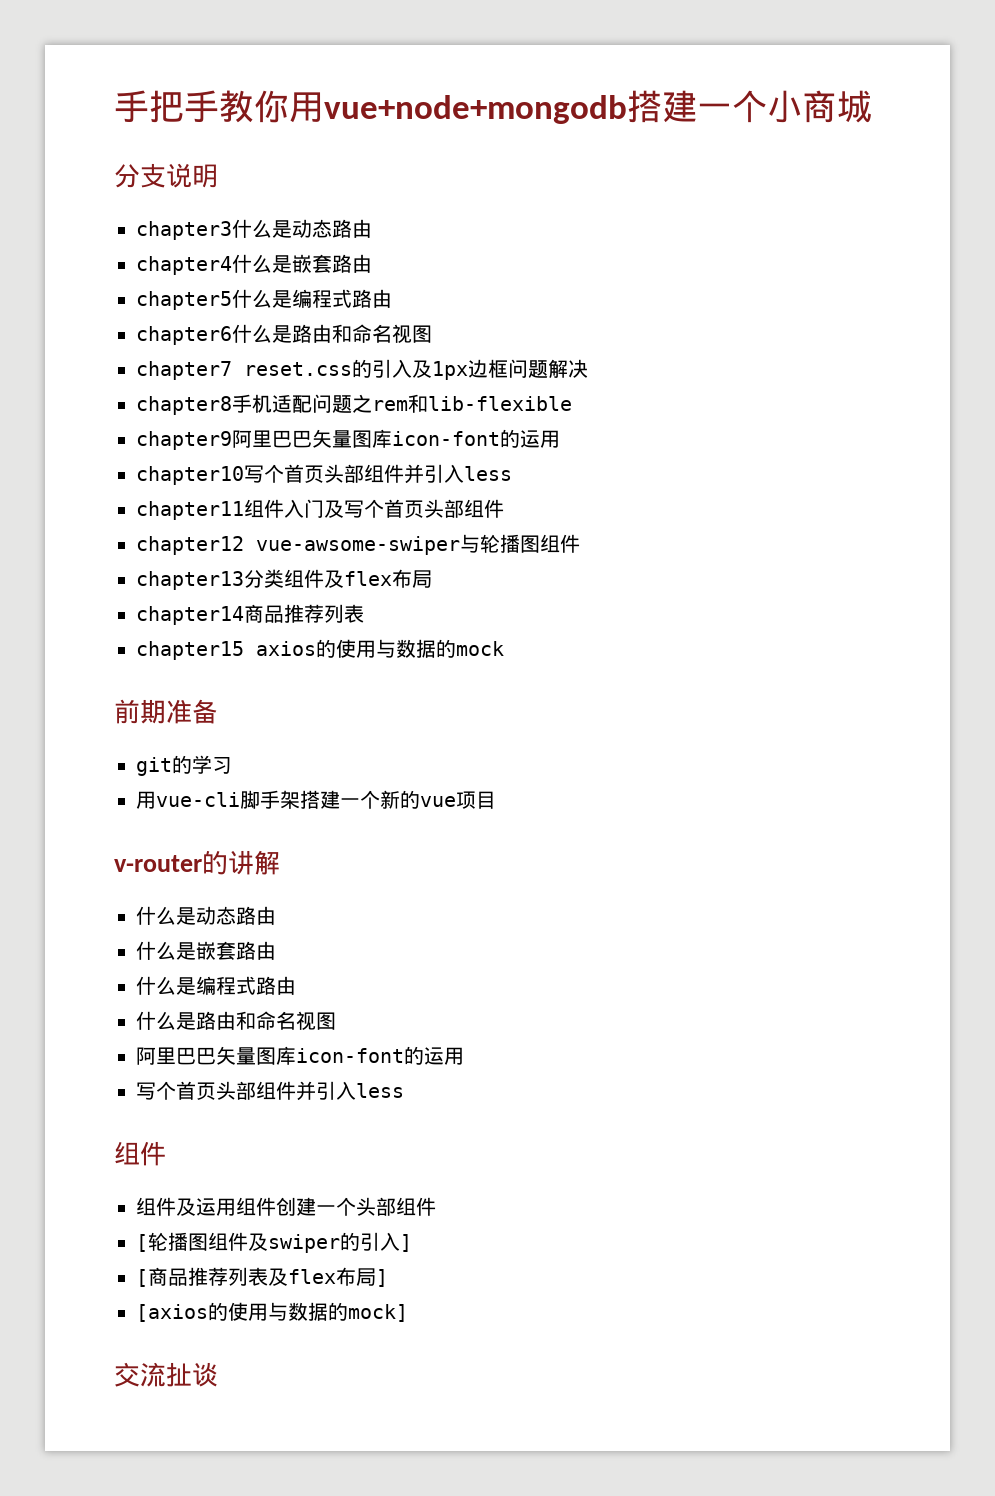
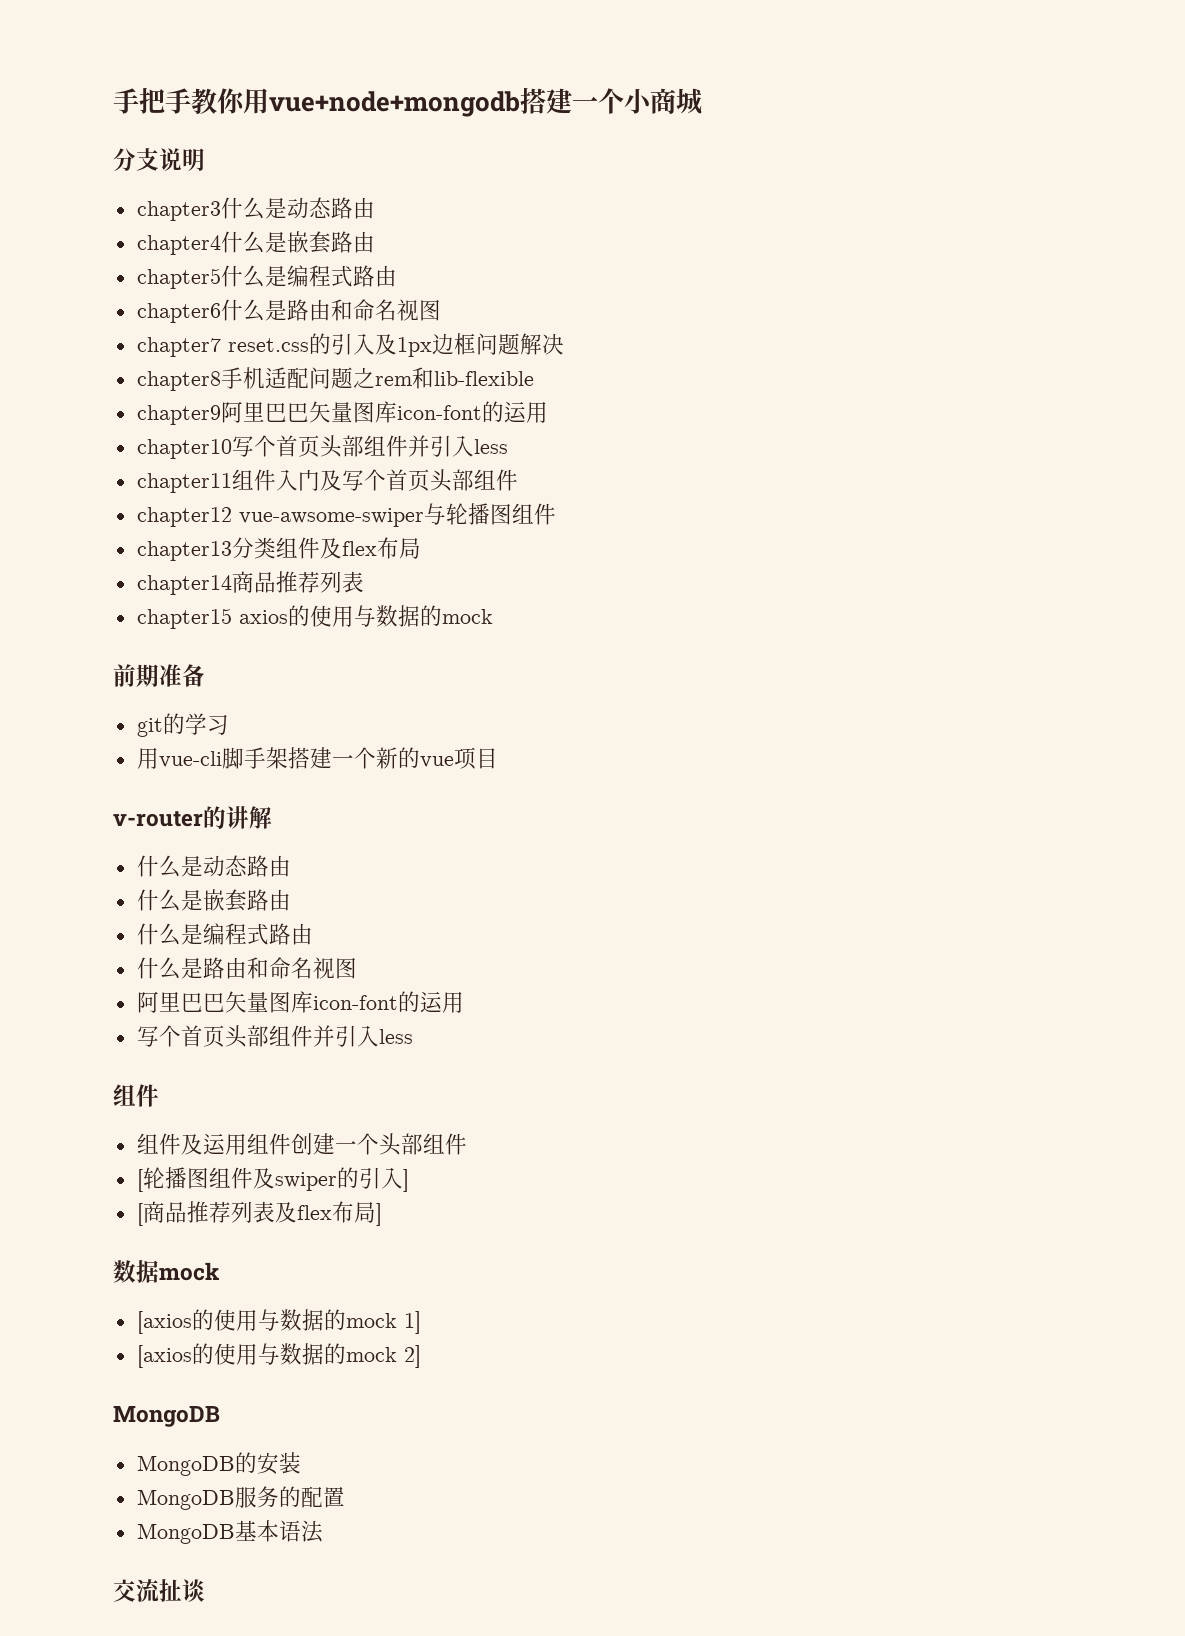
- [axios的使用与数据的mock]
+ 数据mock
+ [axios的使用与数据的mock 1]
+ [axios的使用与数据的mock 2]
+ MongoDB
+ MongoDB的安装
+ MongoDB服务的配置
+ MongoDB基本语法

